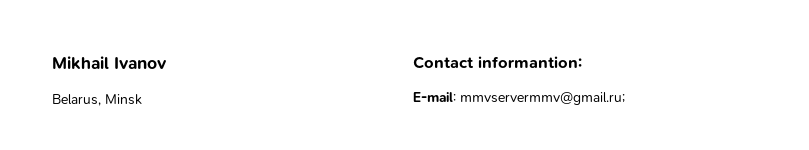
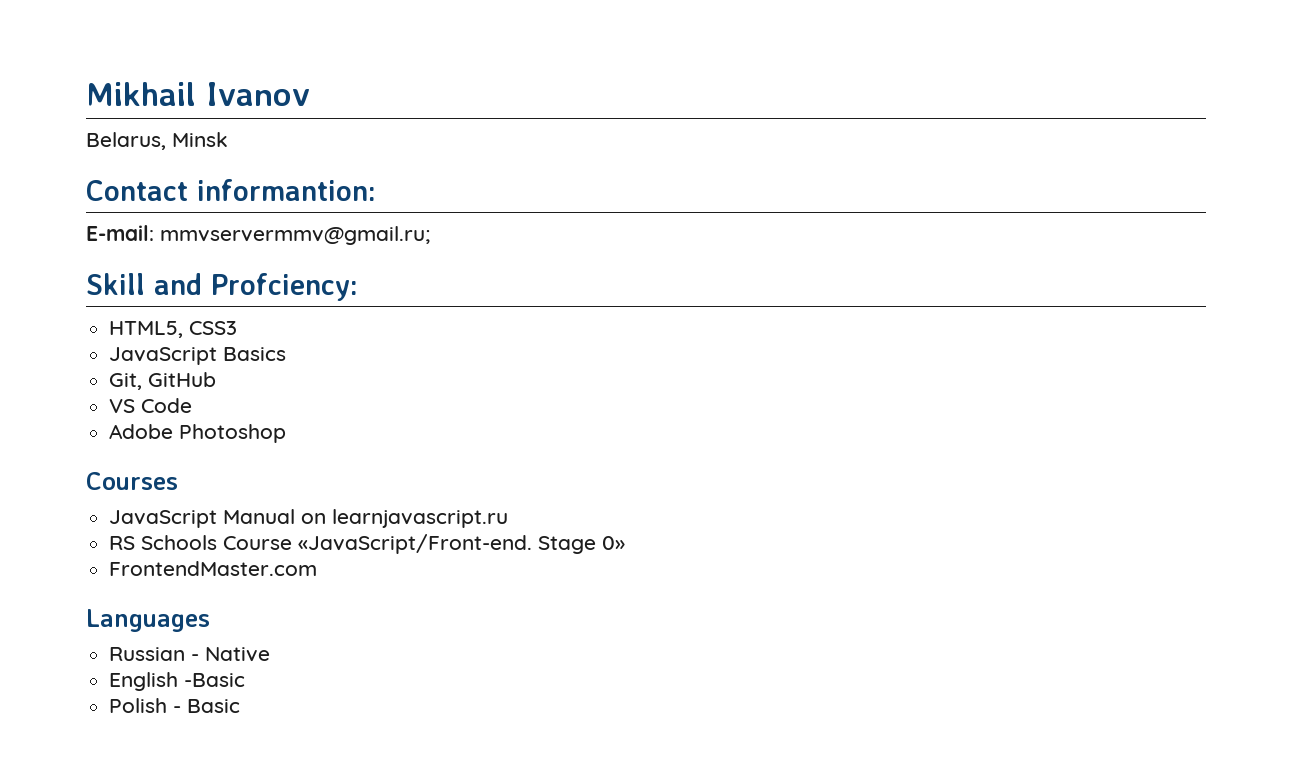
+ Skill and Profciency:
+ HTML5, CSS3
+ JavaScript Basics
+ Git, GitHub
+ VS Code
+ Adobe Photoshop
+ Courses
+ JavaScript Manual on learnjavascript.ru
+ RS Schools Course «JavaScript/Front-end. Stage 0»
+ FrontendMaster.com
+ Languages
+ Russian - Native
+ English -Basic
+ Polish - Basic

